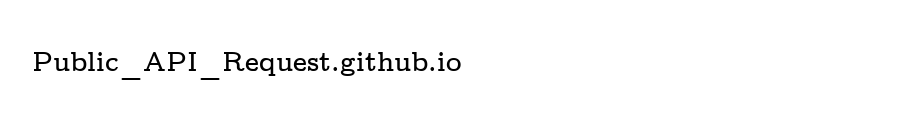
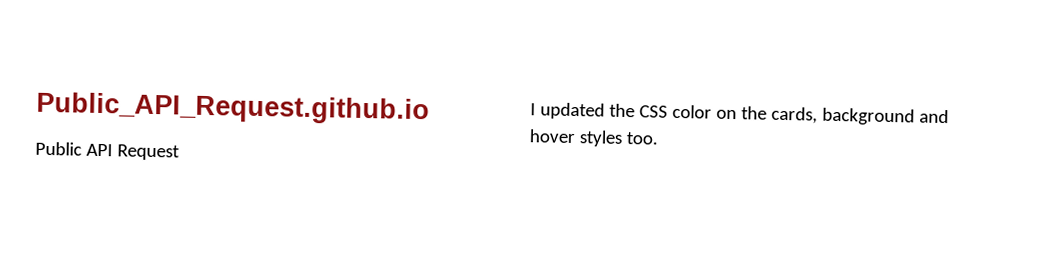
+ Public API Request
+ I updated the CSS color on the cards, background and hover styles too.

